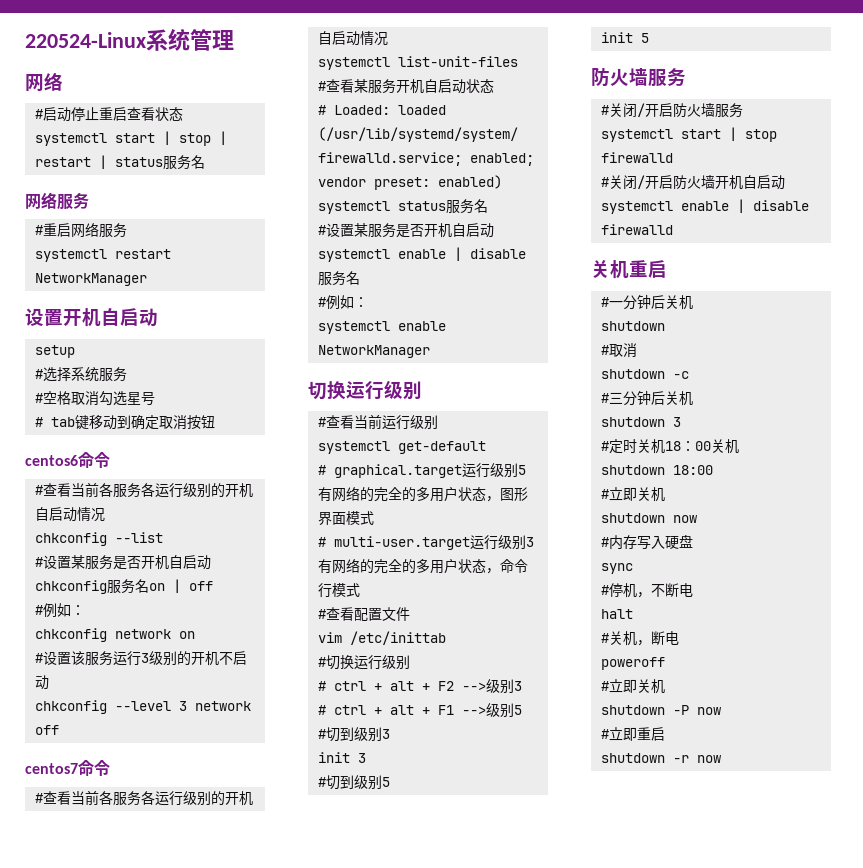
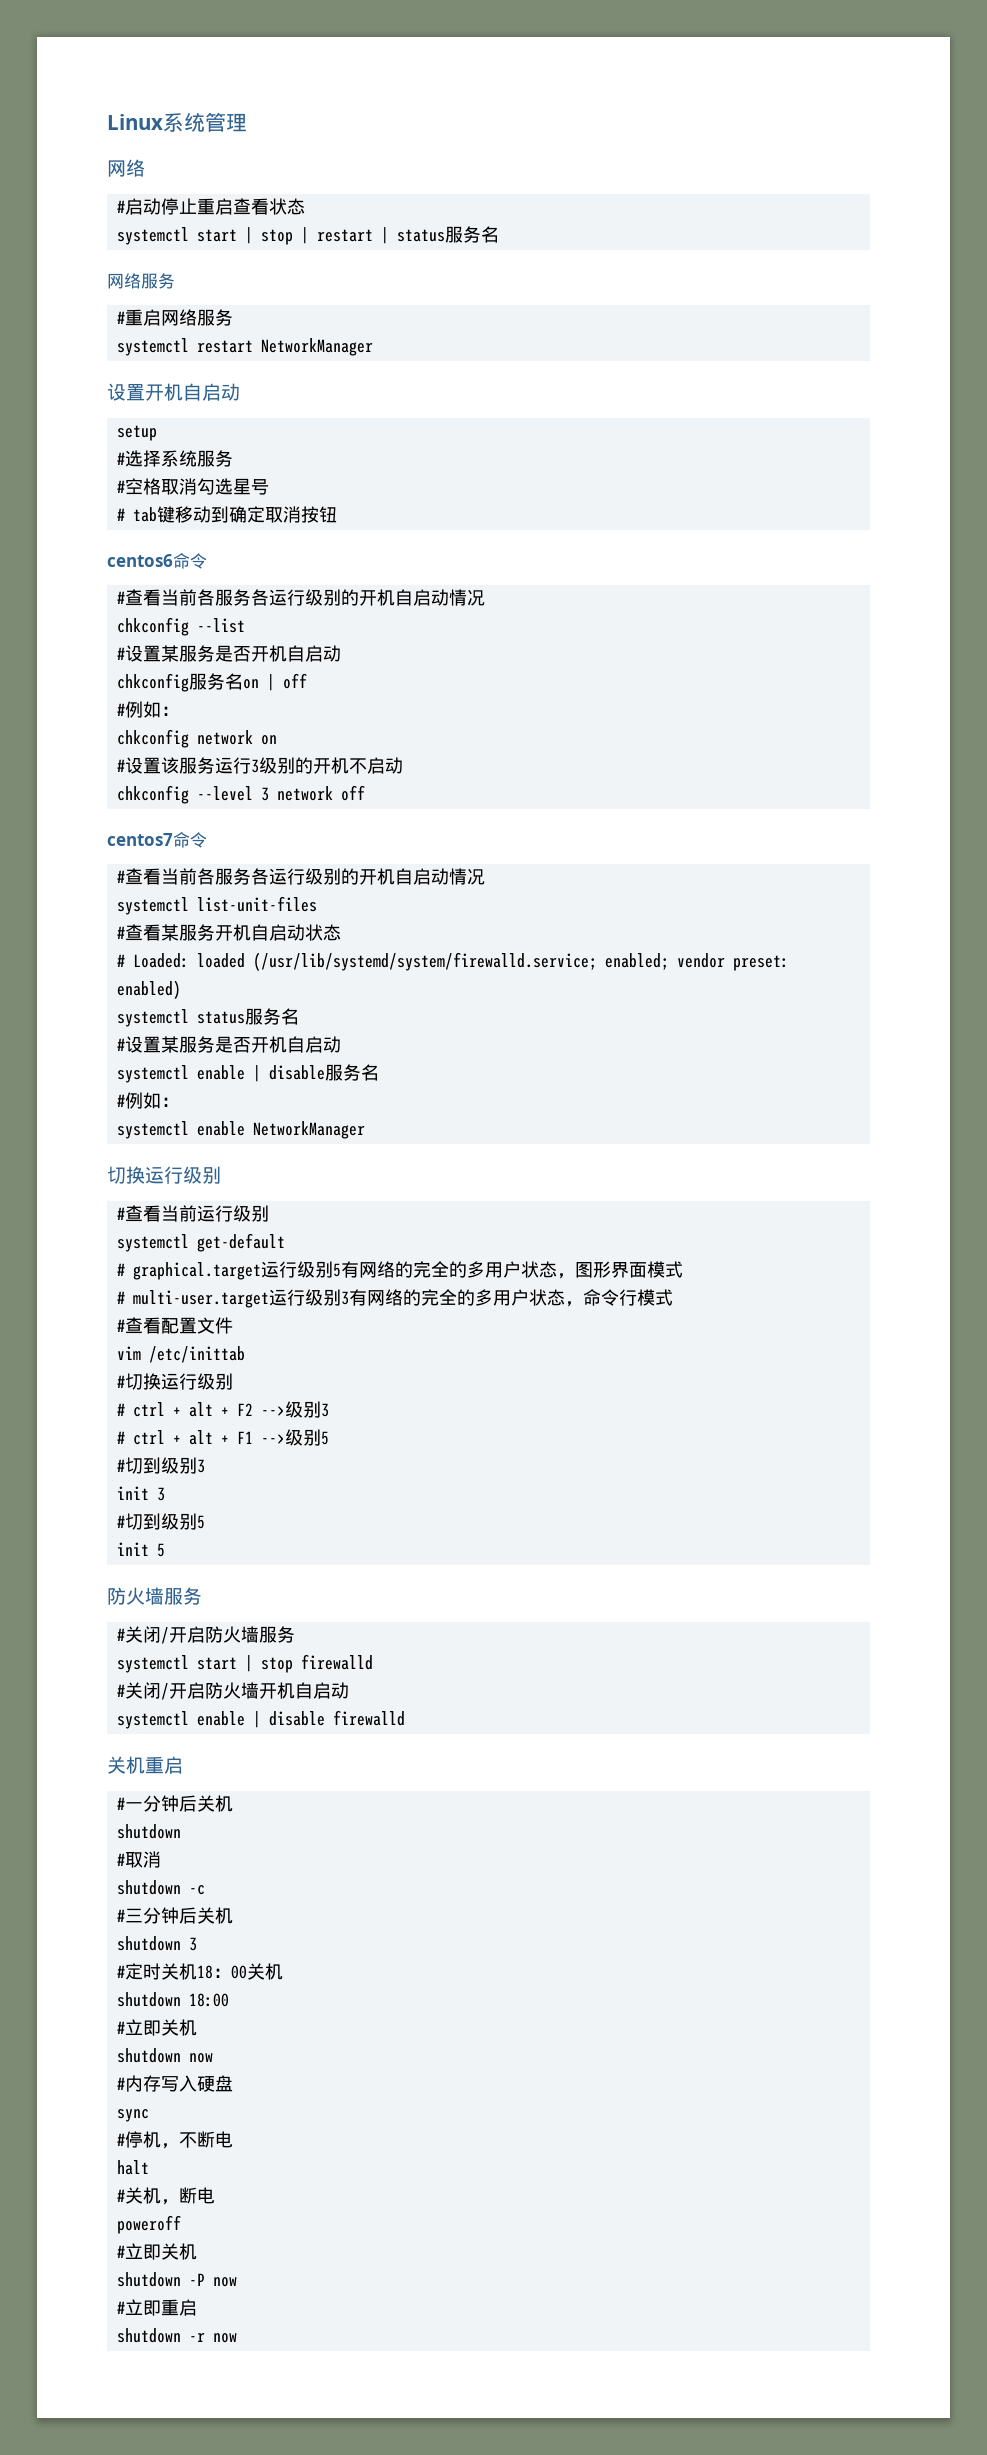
- 220524-Linux系统管理
+ Linux系统管理

